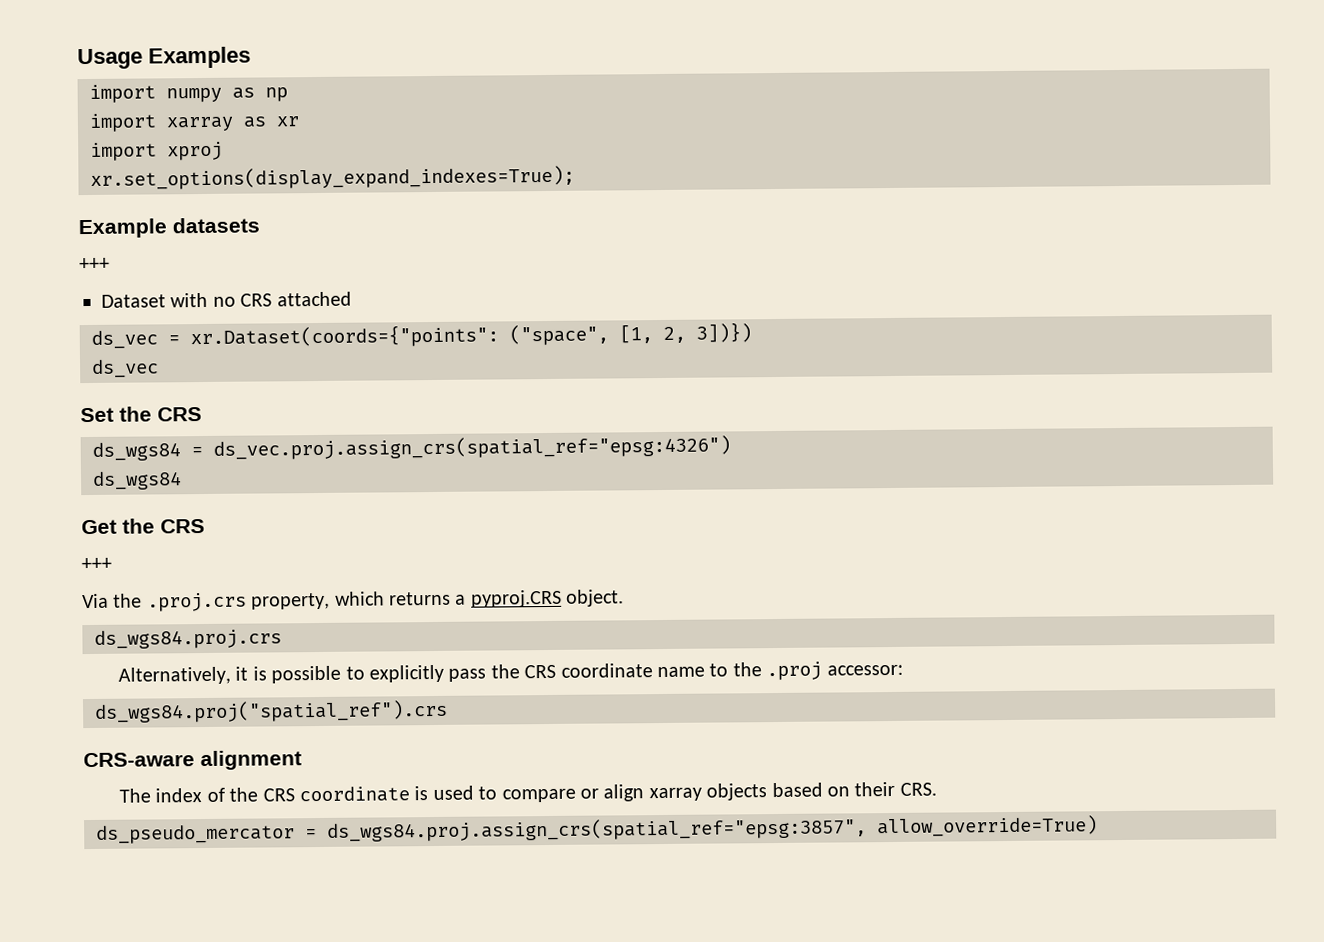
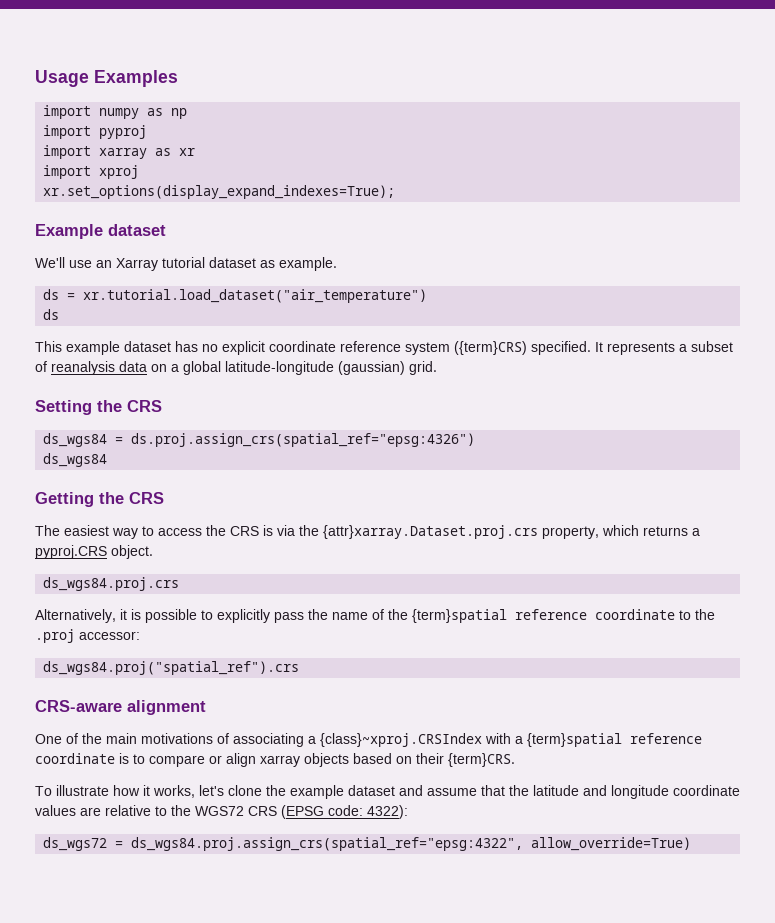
+ import pyproj
- Example datasets
- +++
- Dataset with no CRS attached
- ds_vec = xr.Dataset(coords={"points": ("space", [1, 2, 3])})
- ds_vec
- Set the CRS
+ Example dataset
+ We'll use an Xarray tutorial dataset as example.
+ ds = xr.tutorial.load_dataset("air_temperature")
+ ds
+ This example dataset has no explicit coordinate reference system ({term}CRS) specified. It represents a subset of reanalysis data on a global latitude-longitude (gaussian) grid.
+ Setting the CRS
- ds_wgs84 = ds_vec.proj.assign_crs(spatial_ref="epsg:4326")
+ ds_wgs84 = ds.proj.assign_crs(spatial_ref="epsg:4326")
- Get the CRS
- +++
- Via the .proj.crs property, which returns a pyproj.CRS object.
+ Getting the CRS
+ The easiest way to access the CRS is via the {attr}xarray.Dataset.proj.crs property, which returns a pyproj.CRS object.
- Alternatively, it is possible to explicitly pass the CRS coordinate name to the .proj accessor:
+ Alternatively, it is possible to explicitly pass the name of the {term}spatial reference coordinate to the .proj accessor:
- The index of the CRS coordinate is used to compare or align xarray objects based on their CRS.
- ds_pseudo_mercator = ds_wgs84.proj.assign_crs(spatial_ref="epsg:3857", allow_override=True)
+ One of the main motivations of associating a {class}~xproj.CRSIndex with a {term}spatial reference coordinate is to compare or align xarray objects based on their {term}CRS.
+ To illustrate how it works, let's clone the example dataset and assume that the latitude and longitude coordinate values are relative to the WGS72 CRS (EPSG code: 4322):
+ ds_wgs72 = ds_wgs84.proj.assign_crs(spatial_ref="epsg:4322", allow_override=True)

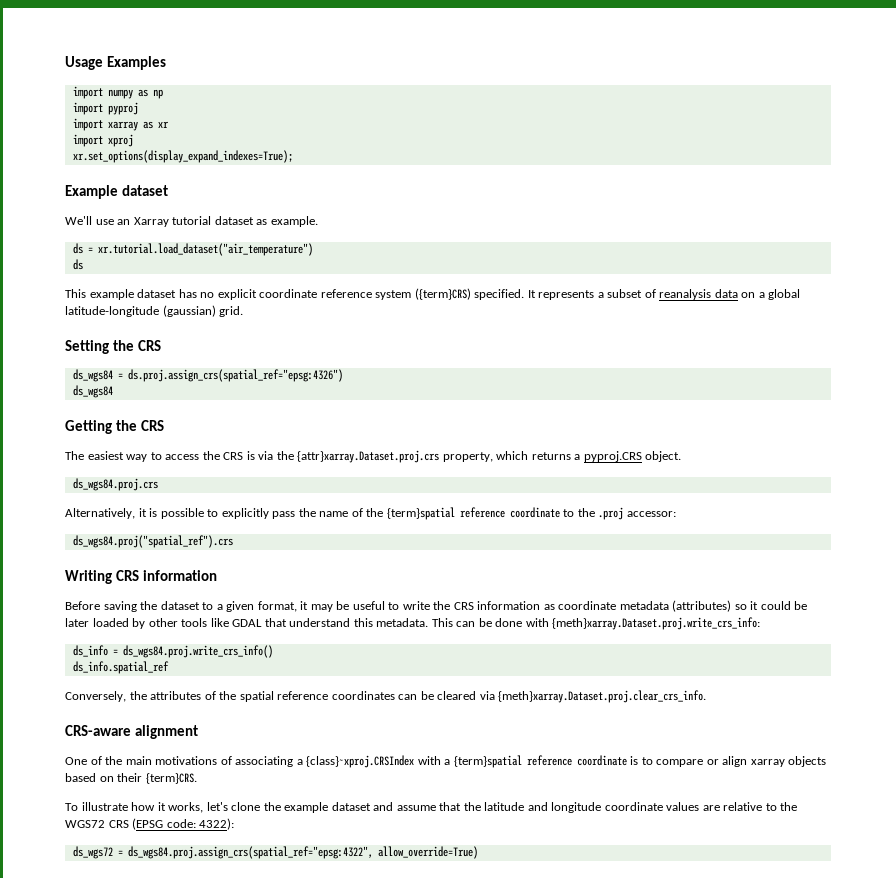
+ Writing CRS information
+ Before saving the dataset to a given format, it may be useful to write the CRS information as coordinate metadata (attributes) so it could be later loaded by other tools like GDAL that understand this metadata. This can be done with {meth}xarray.Dataset.proj.write_crs_info:
+ ds_info = ds_wgs84.proj.write_crs_info()
+ ds_info.spatial_ref
+ Conversely, the attributes of the spatial reference coordinates can be cleared via {meth}xarray.Dataset.proj.clear_crs_info.

